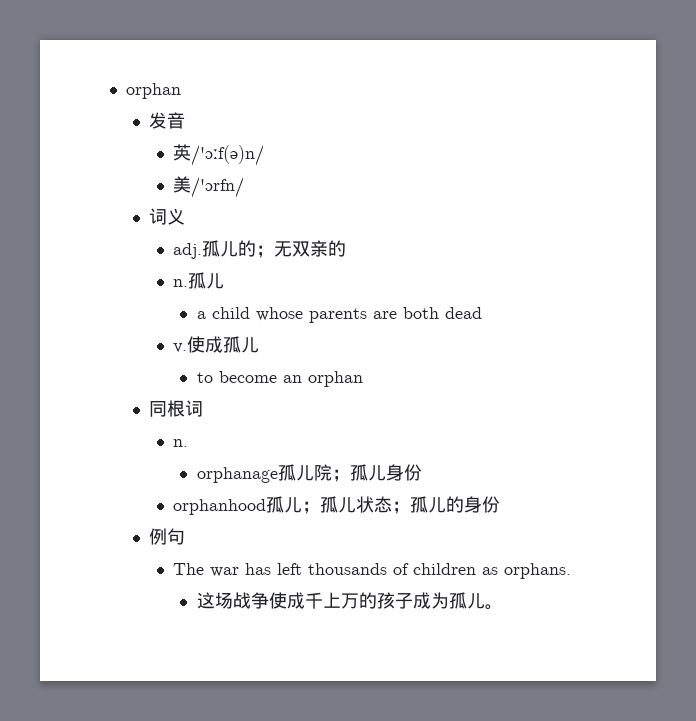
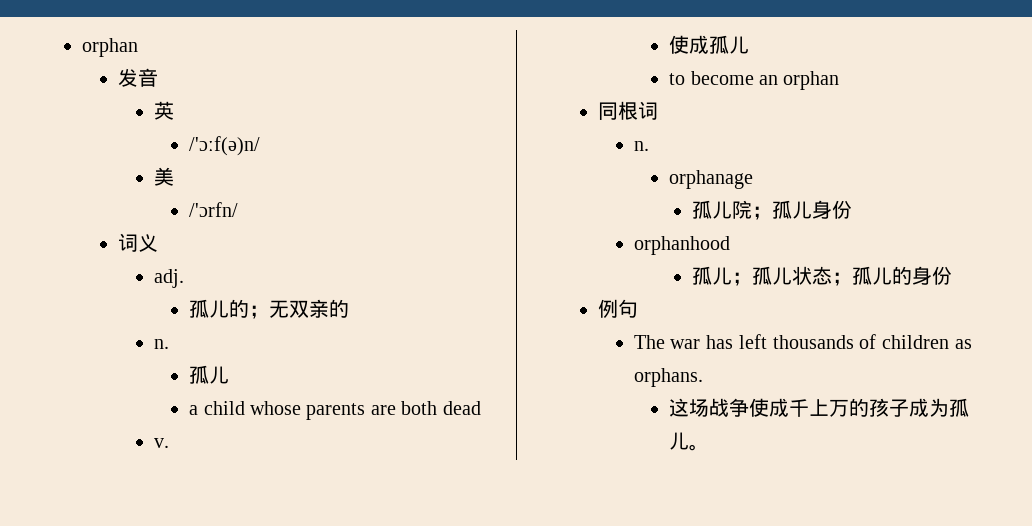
- 英/'ɔːf(ə)n/
+ 英
+ /'ɔːf(ə)n/
- 美/'ɔrfn/
+ 美
+ /'ɔrfn/
- adj.孤儿的；无双亲的
- n.孤儿
+ adj.
+ 孤儿的；无双亲的
+ n.
+ 孤儿
- v.使成孤儿
+ v.
+ 使成孤儿
- orphanage孤儿院；孤儿身份
+ orphanage
+ 孤儿院；孤儿身份
- orphanhood孤儿；孤儿状态；孤儿的身份
+ orphanhood
+ 孤儿；孤儿状态；孤儿的身份

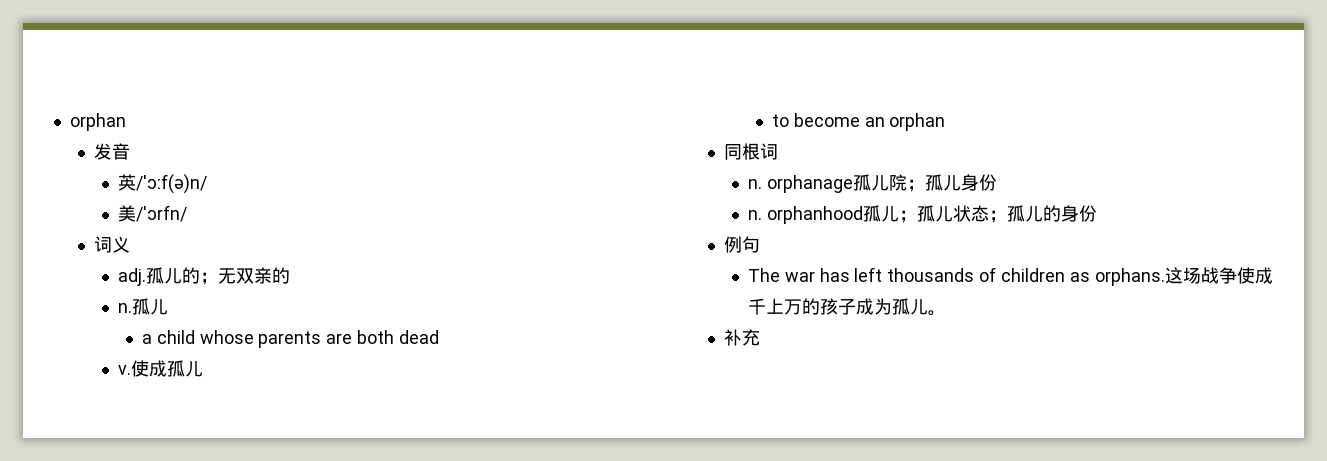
- 英
- /'ɔːf(ə)n/
+ 英/'ɔːf(ə)n/
- 美
- /'ɔrfn/
+ 美/'ɔrfn/
- adj.
- 孤儿的；无双亲的
- n.
- 孤儿
+ adj.孤儿的；无双亲的
+ n.孤儿
- v.
- 使成孤儿
+ v.使成孤儿
  同根词
- n.
- orphanage
- 孤儿院；孤儿身份
+ n. orphanage孤儿院；孤儿身份
- orphanhood
- 孤儿；孤儿状态；孤儿的身份
+ n. orphanhood孤儿；孤儿状态；孤儿的身份
- The war has left thousands of children as orphans.
- 这场战争使成千上万的孩子成为孤儿。
+ The war has left thousands of children as orphans.这场战争使成千上万的孩子成为孤儿。
+ 补充

